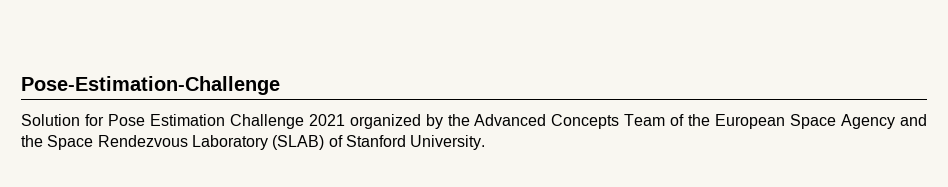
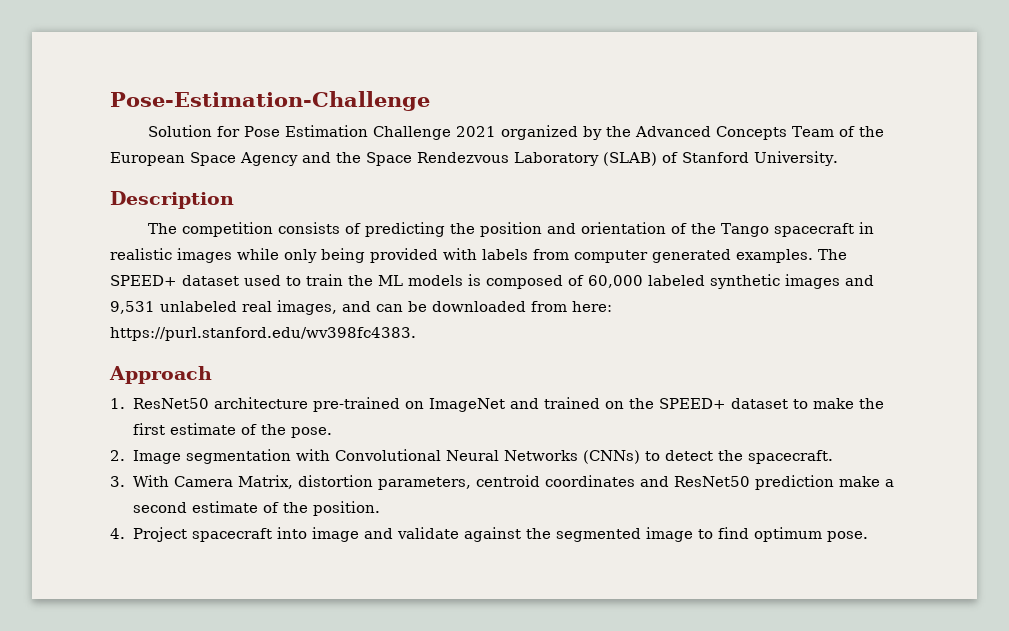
+ Description
+ The competition consists of predicting the position and orientation of the Tango spacecraft in realistic images while only being provided with labels from computer generated examples. The SPEED+ dataset used to train the ML models is composed of 60,000 labeled synthetic images and 9,531 unlabeled real images, and can be downloaded from here: https://purl.stanford.edu/wv398fc4383.
+ Approach
+ 1. ResNet50 architecture pre-trained on ImageNet and trained on the SPEED+ dataset to make the first estimate of the pose.
+ 2. Image segmentation with Convolutional Neural Networks (CNNs) to detect the spacecraft.
+ 3. With Camera Matrix, distortion parameters, centroid coordinates and ResNet50 prediction make a second estimate of the position.
+ 4. Project spacecraft into image and validate against the segmented image to find optimum pose.

